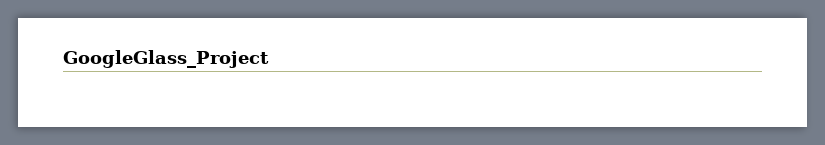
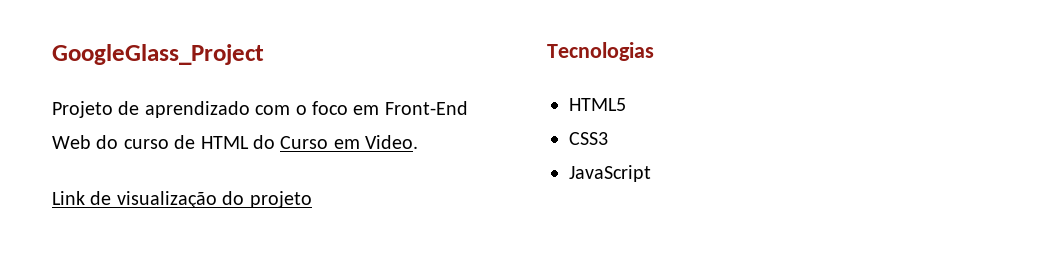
+ Projeto de aprendizado com o foco em Front-End Web do curso de HTML do Curso em Video.
+ Link de visualização do projeto
+ Tecnologias
+ HTML5
+ CSS3
+ JavaScript

